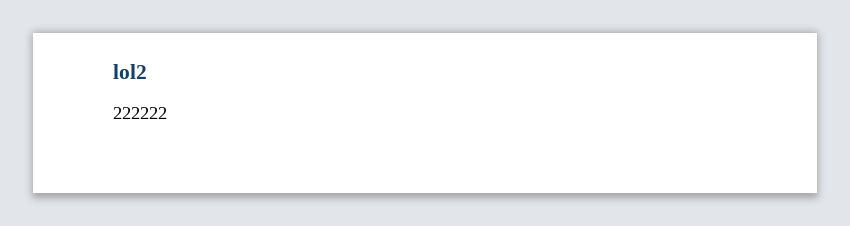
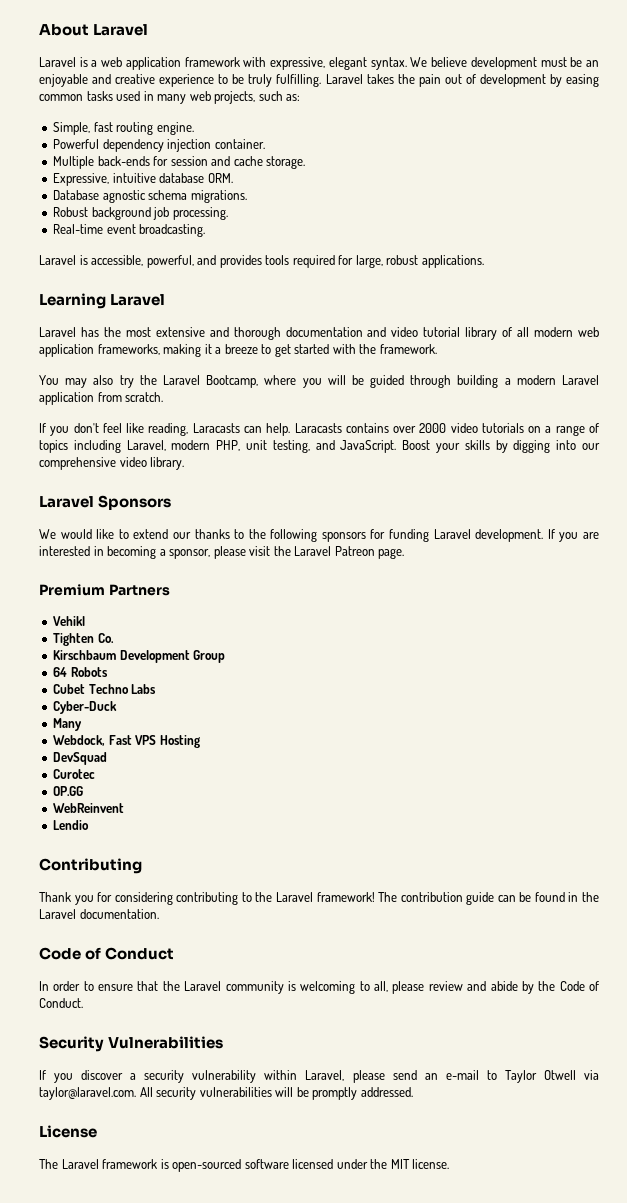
- lol2
- 222222
+ About Laravel
+ Laravel is a web application framework with expressive, elegant syntax. We believe development must be an enjoyable and creative experience to be truly fulfilling. Laravel takes the pain out of development by easing common tasks used in many web projects, such as:
+ Simple, fast routing engine.
+ Powerful dependency injection container.
+ Multiple back-ends for session and cache storage.
+ Expressive, intuitive database ORM.
+ Database agnostic schema migrations.
+ Robust background job processing.
+ Real-time event broadcasting.
+ Laravel is accessible, powerful, and provides tools required for large, robust applications.
+ Learning Laravel
+ Laravel has the most extensive and thorough documentation and video tutorial library of all modern web application frameworks, making it a breeze to get started with the framework.
+ You may also try the Laravel Bootcamp, where you will be guided through building a modern Laravel application from scratch.
+ If you don't feel like reading, Laracasts can help. Laracasts contains over 2000 video tutorials on a range of topics including Laravel, modern PHP, unit testing, and JavaScript. Boost your skills by digging into our comprehensive video library.
+ Laravel Sponsors
+ We would like to extend our thanks to the following sponsors for funding Laravel development. If you are interested in becoming a sponsor, please visit the Laravel Patreon page.
+ Premium Partners
+ Vehikl
+ Tighten Co.
+ Kirschbaum Development Group
+ 64 Robots
+ Cubet Techno Labs
+ Cyber-Duck
+ Many
+ Webdock, Fast VPS Hosting
+ DevSquad
+ Curotec
+ OP.GG
+ WebReinvent
+ Lendio
+ Contributing
+ Thank you for considering contributing to the Laravel framework! The contribution guide can be found in the Laravel documentation.
+ Code of Conduct
+ In order to ensure that the Laravel community is welcoming to all, please review and abide by the Code of Conduct.
+ Security Vulnerabilities
+ If you discover a security vulnerability within Laravel, please send an e-mail to Taylor Otwell via taylor@laravel.com. All security vulnerabilities will be promptly addressed.
+ License
+ The Laravel framework is open-sourced software licensed under the MIT license.

